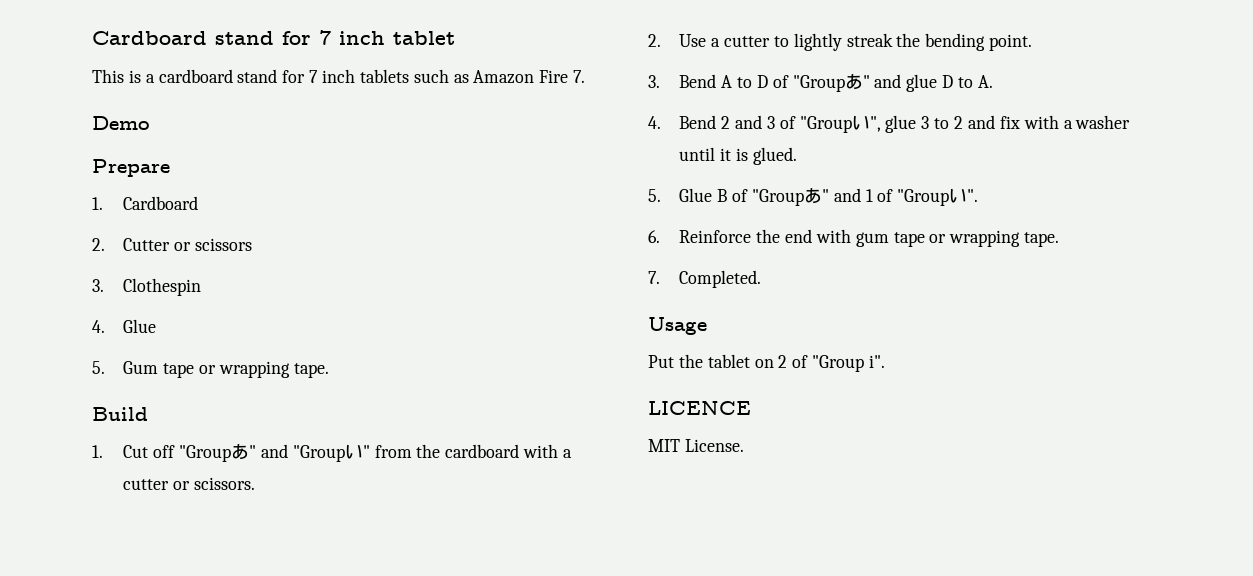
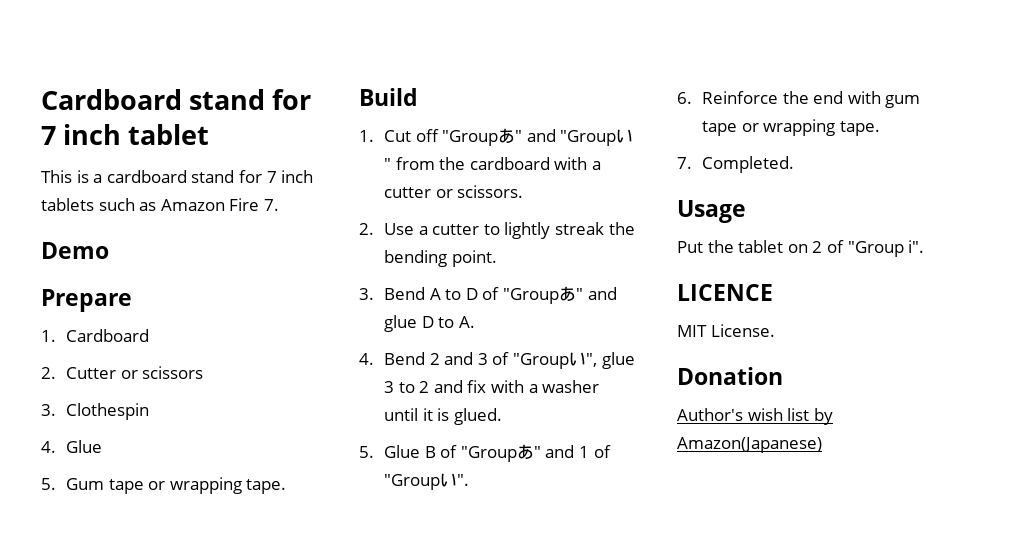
+ Donation
+ Author's wish list by Amazon(Japanese)

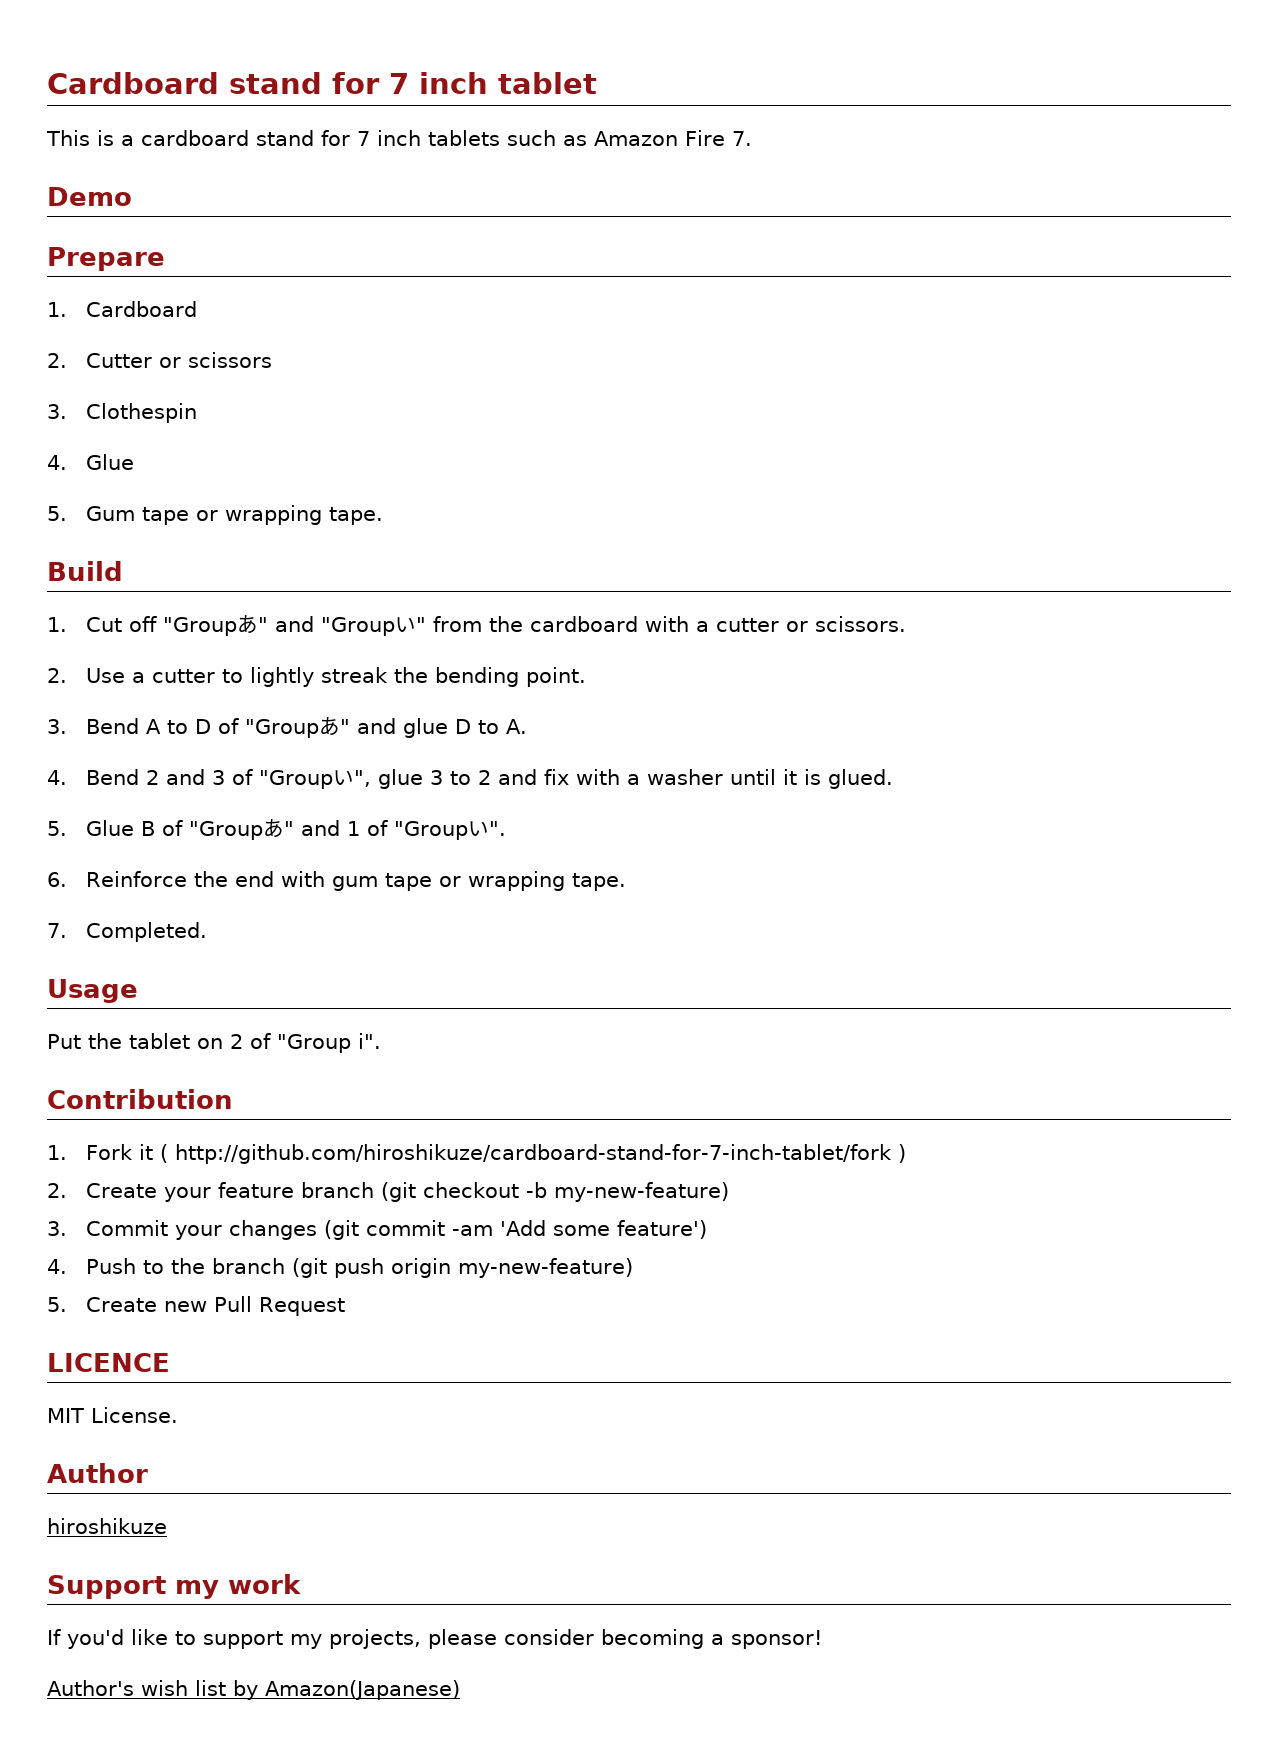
+ Contribution
+ 1. Fork it ( http://github.com/hiroshikuze/cardboard-stand-for-7-inch-tablet/fork )
+ 2. Create your feature branch (git checkout -b my-new-feature)
+ 3. Commit your changes (git commit -am 'Add some feature')
+ 4. Push to the branch (git push origin my-new-feature)
+ 5. Create new Pull Request
  LICENCE
  MIT License.
- Donation
+ Author
+ hiroshikuze
+ Support my work
+ If you'd like to support my projects, please consider becoming a sponsor!

